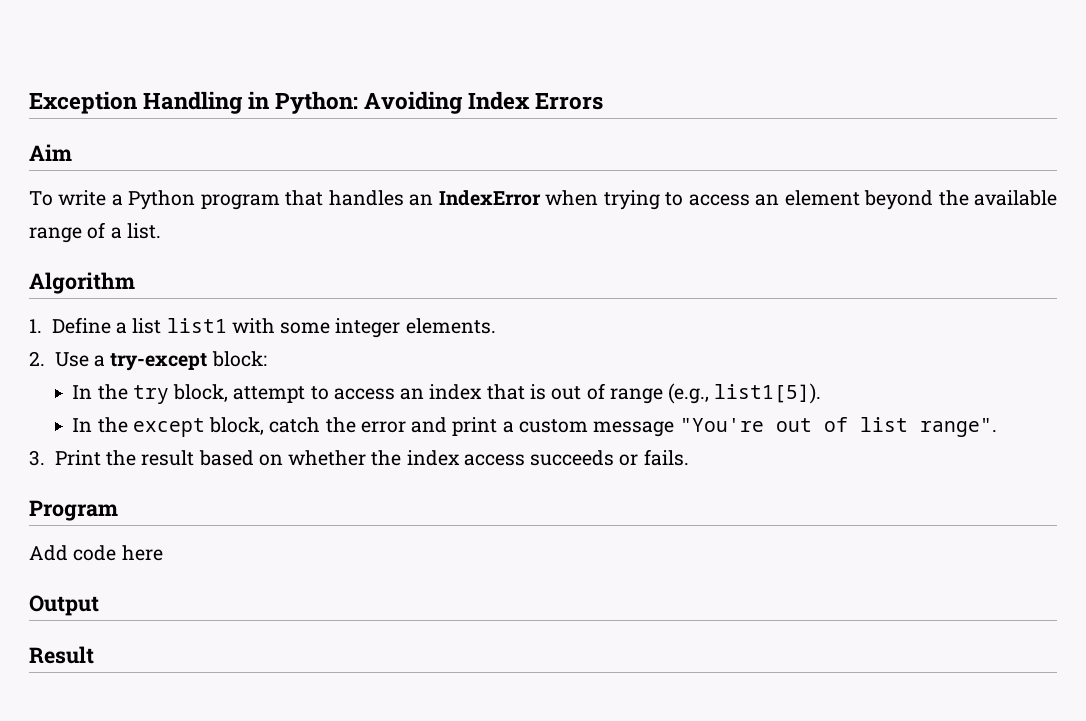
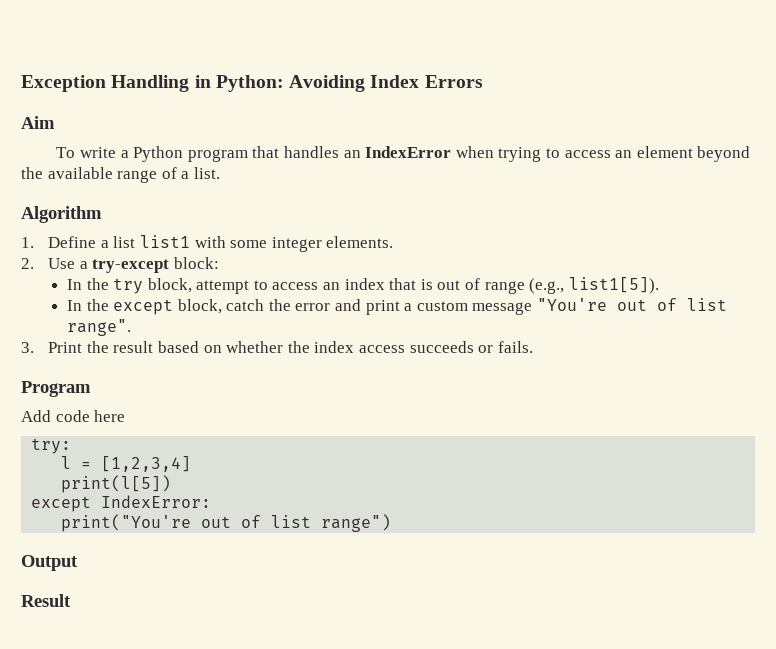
+ try:
+ l = [1,2,3,4]
+ print(l[5])
+ except IndexError:
+ print("You're out of list range")

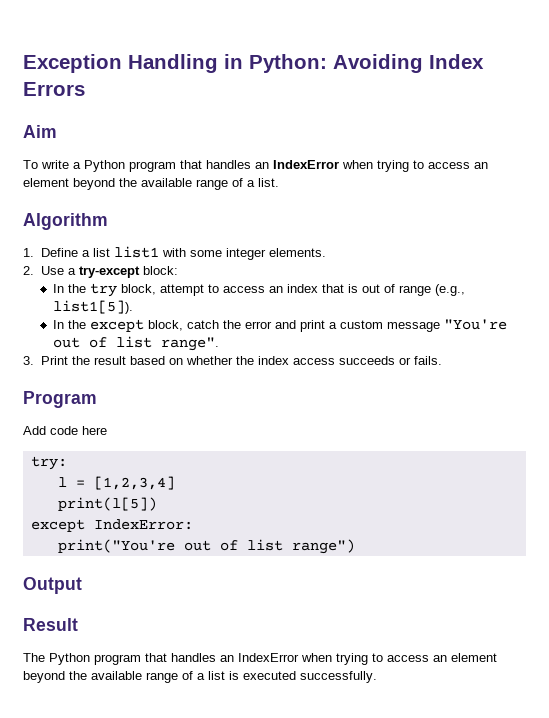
+ The Python program that handles an IndexError when trying to access an element beyond the available range of a list is executed successfully.

